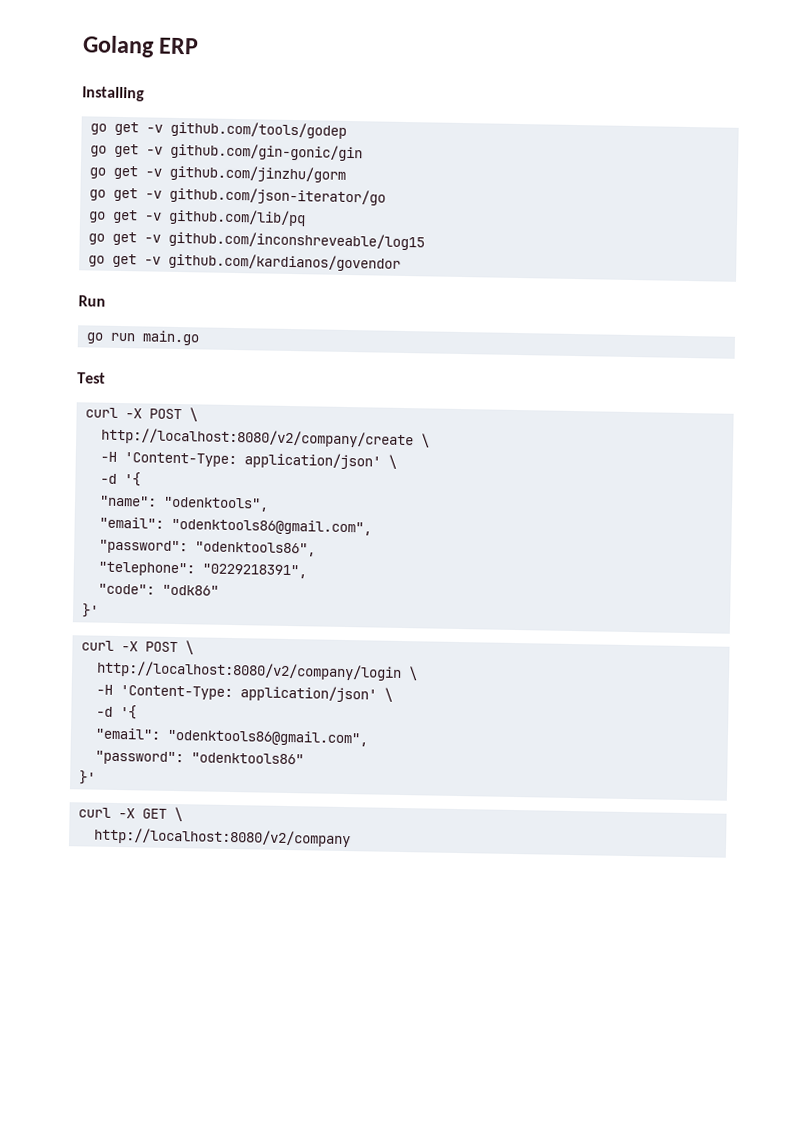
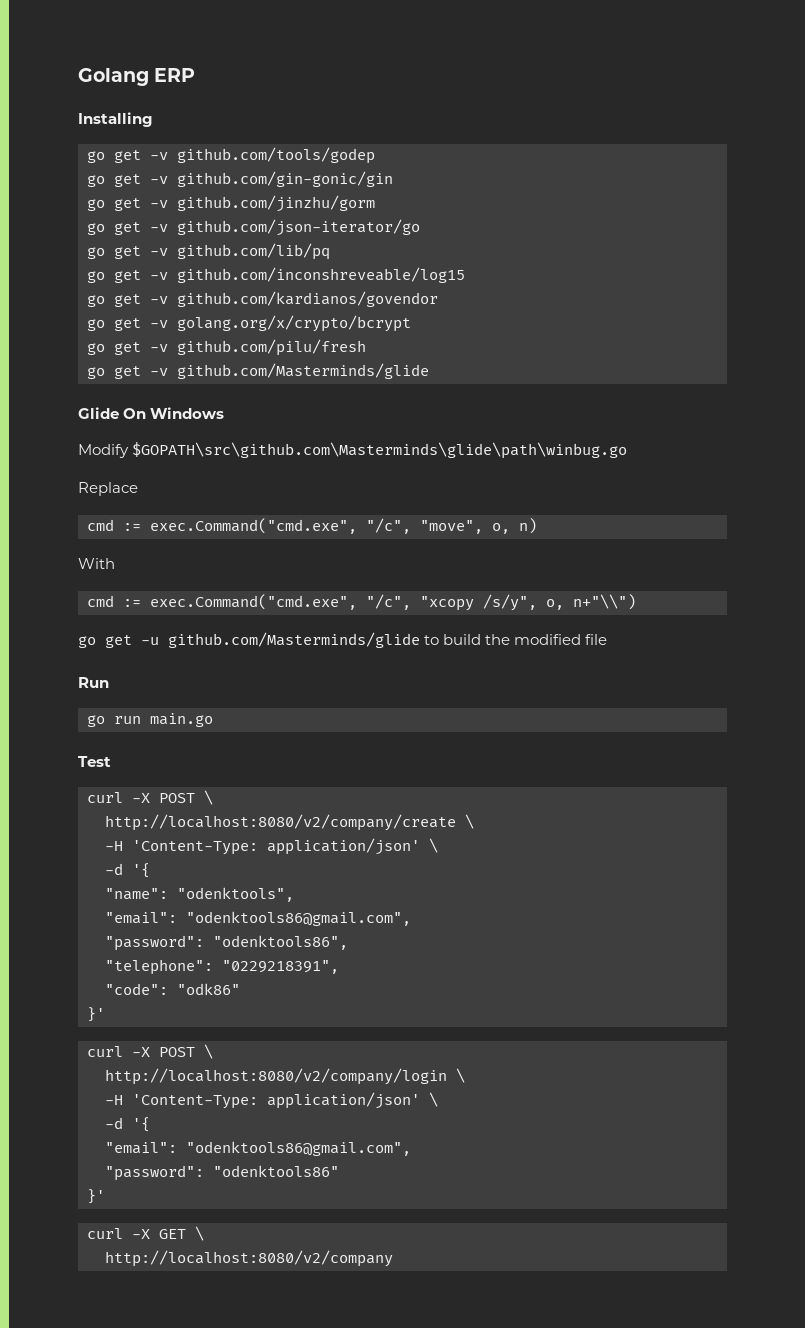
+ go get -v golang.org/x/crypto/bcrypt
+ go get -v github.com/pilu/fresh
+ go get -v github.com/Masterminds/glide
+ Glide On Windows
+ Modify $GOPATH\src\github.com\Masterminds\glide\path\winbug.go
+ Replace
+ cmd := exec.Command("cmd.exe", "/c", "move", o, n)
+ With
+ cmd := exec.Command("cmd.exe", "/c", "xcopy /s/y", o, n+"\\")
+ go get -u github.com/Masterminds/glide to build the modified file

